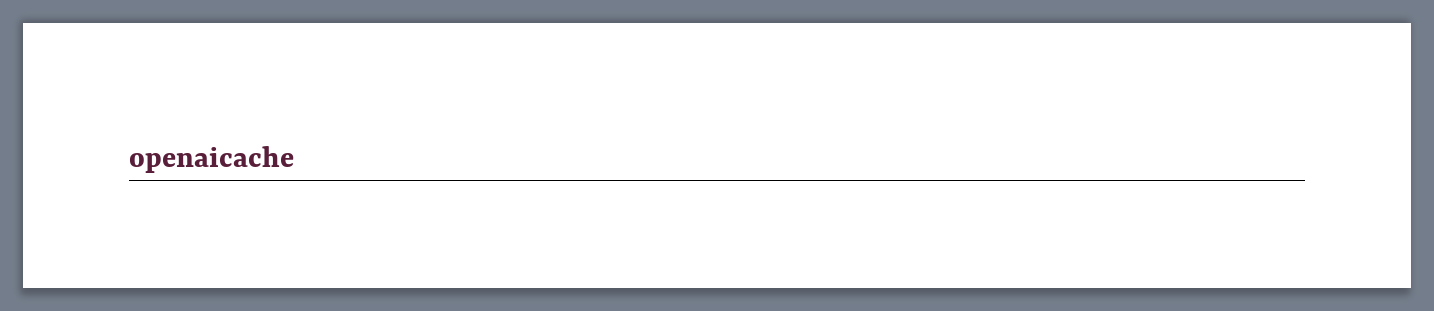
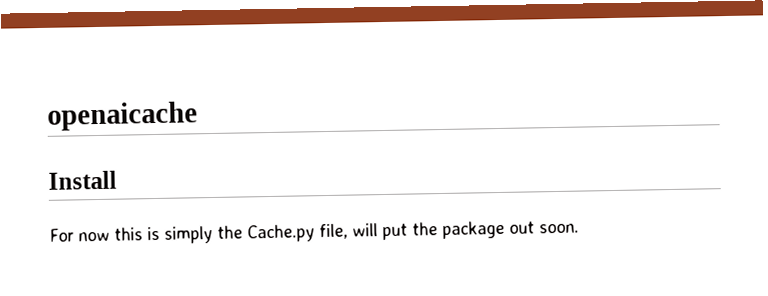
+ Install
+ For now this is simply the Cache.py file, will put the package out soon.

